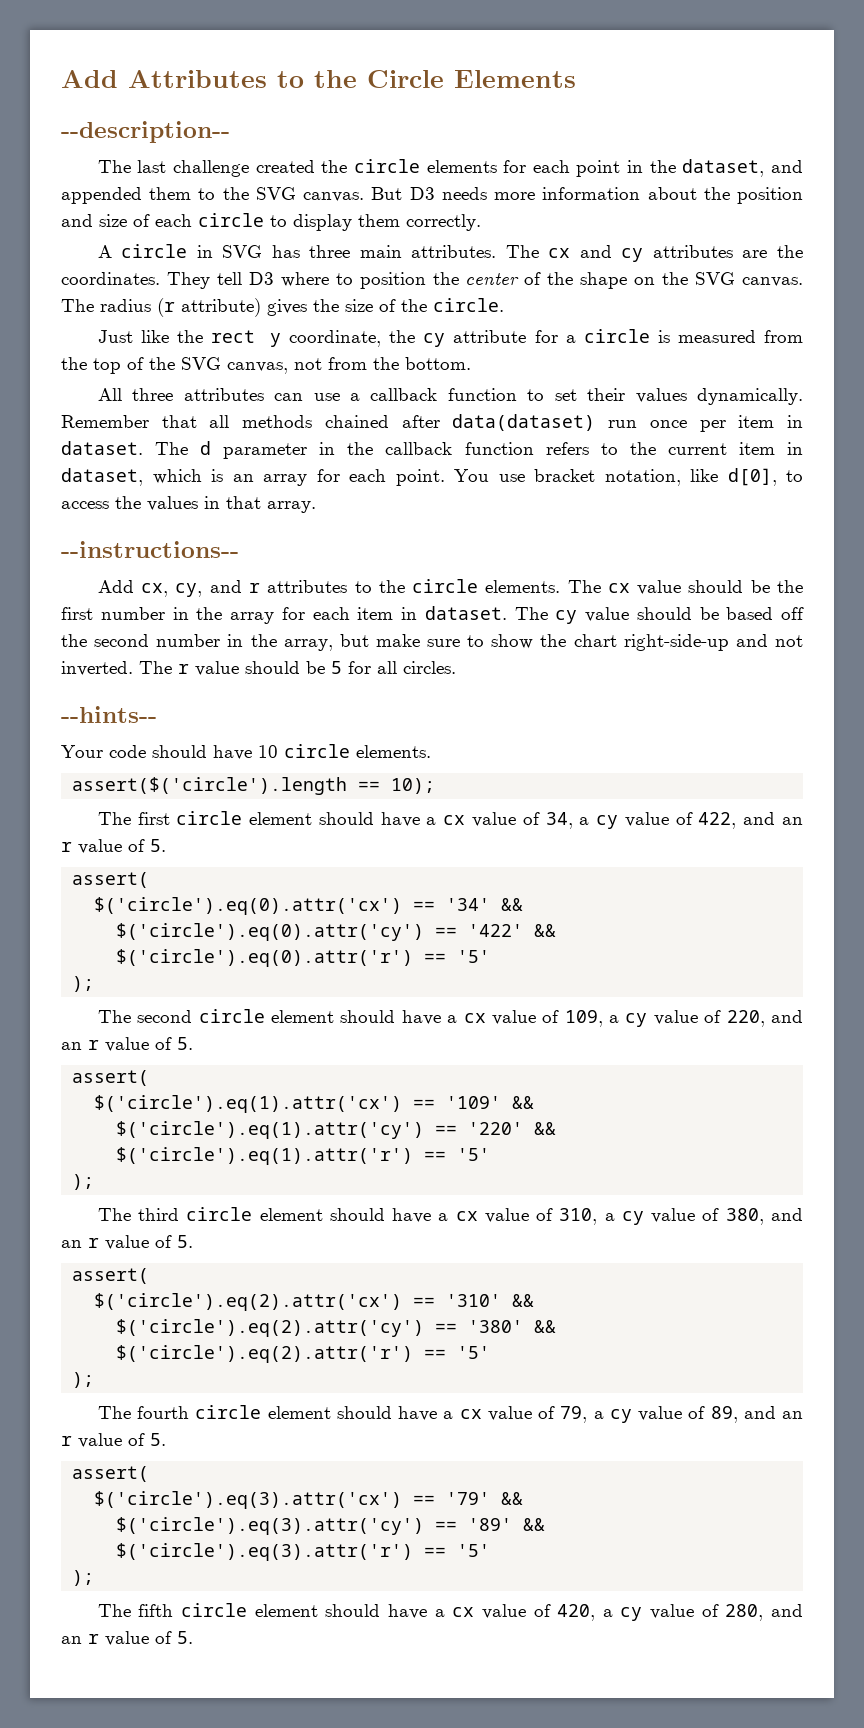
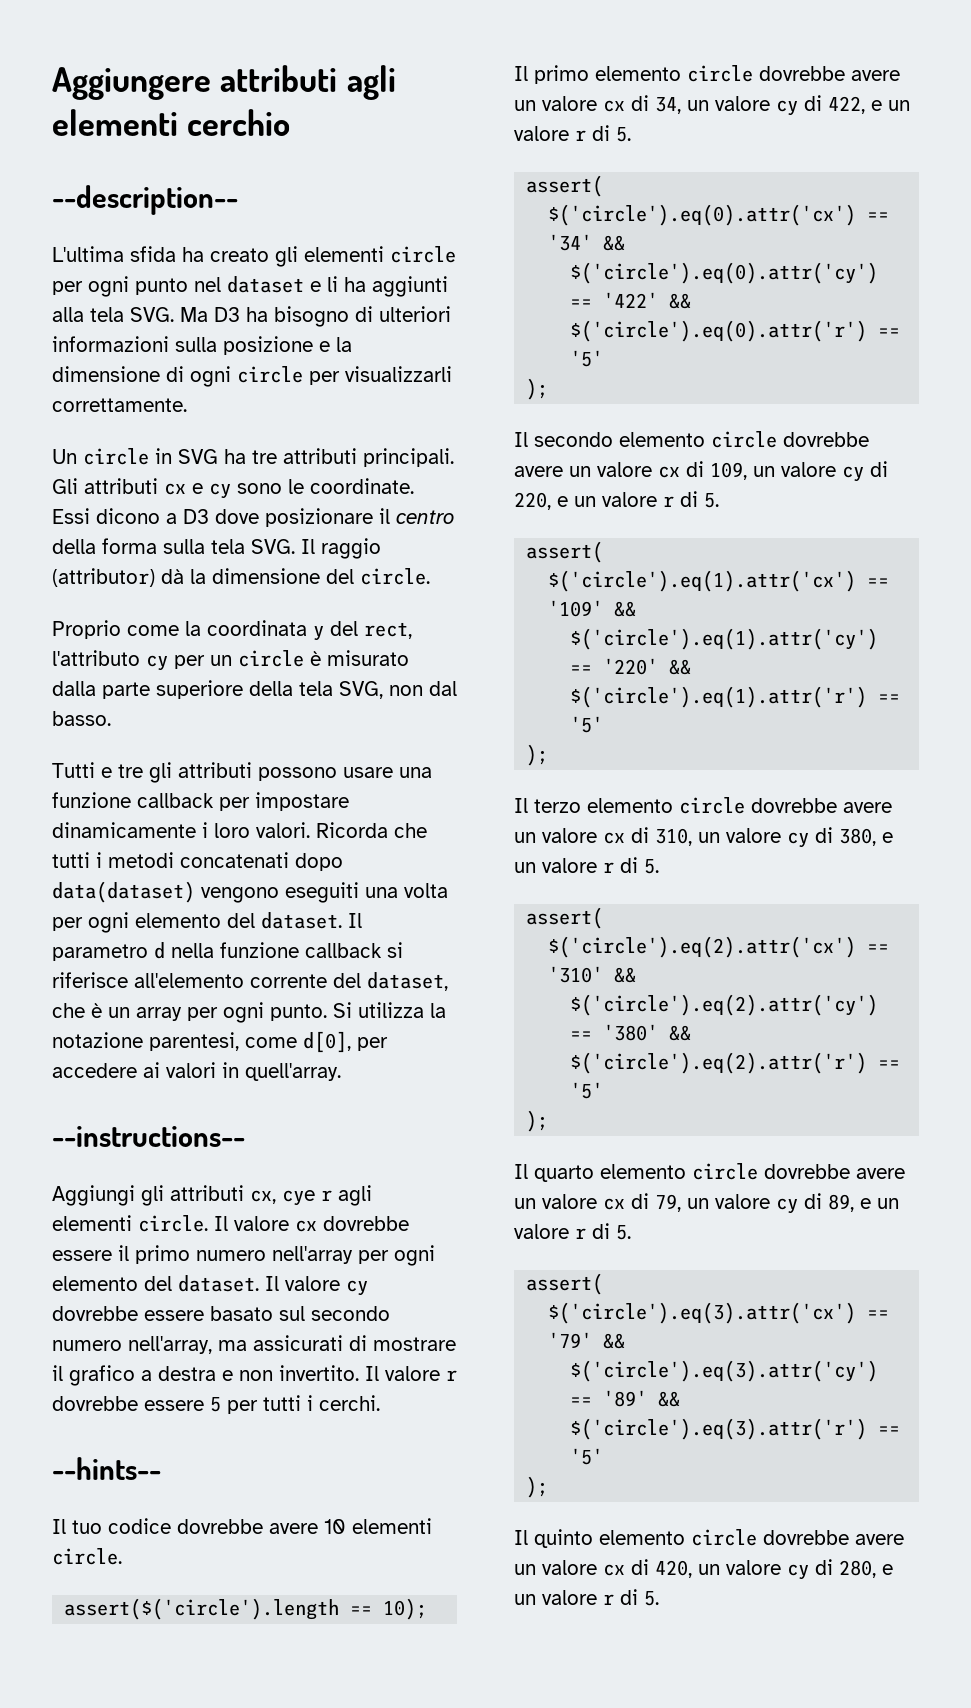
- Add Attributes to the Circle Elements
+ Aggiungere attributi agli elementi cerchio
  --description--
- The last challenge created the circle elements for each point in the dataset, and appended them to the SVG canvas. But D3 needs more information about the position and size of each circle to display them correctly.
- A circle in SVG has three main attributes. The cx and cy attributes are the coordinates. They tell D3 where to position the center of the shape on the SVG canvas. The radius (r attribute) gives the size of the circle.
- Just like the rect y coordinate, the cy attribute for a circle is measured from the top of the SVG canvas, not from the bottom.
- All three attributes can use a callback function to set their values dynamically. Remember that all methods chained after data(dataset) run once per item in dataset. The d parameter in the callback function refers to the current item in dataset, which is an array for each point. You use bracket notation, like d[0], to access the values in that array.
+ L'ultima sfida ha creato gli elementi circle per ogni punto nel dataset e li ha aggiunti alla tela SVG. Ma D3 ha bisogno di ulteriori informazioni sulla posizione e la dimensione di ogni circle per visualizzarli correttamente.
+ Un circle in SVG ha tre attributi principali. Gli attributi cx e cy sono le coordinate. Essi dicono a D3 dove posizionare il centro della forma sulla tela SVG. Il raggio (attributor) dà la dimensione del circle.
+ Proprio come la coordinata y del rect, l'attributo cy per un circle è misurato dalla parte superiore della tela SVG, non dal basso.
+ Tutti e tre gli attributi possono usare una funzione callback per impostare dinamicamente i loro valori. Ricorda che tutti i metodi concatenati dopo data(dataset) vengono eseguiti una volta per ogni elemento del dataset. Il parametro d nella funzione callback si riferisce all'elemento corrente del dataset, che è un array per ogni punto. Si utilizza la notazione parentesi, come d[0], per accedere ai valori in quell'array.
  --instructions--
- Add cx, cy, and r attributes to the circle elements. The cx value should be the first number in the array for each item in dataset. The cy value should be based off the second number in the array, but make sure to show the chart right-side-up and not inverted. The r value should be 5 for all circles.
+ Aggiungi gli attributi cx, cye r agli elementi circle. Il valore cx dovrebbe essere il primo numero nell'array per ogni elemento del dataset. Il valore cy dovrebbe essere basato sul secondo numero nell'array, ma assicurati di mostrare il grafico a destra e non invertito. Il valore r dovrebbe essere 5 per tutti i cerchi.
  --hints--
- Your code should have 10 circle elements.
+ Il tuo codice dovrebbe avere 10 elementi circle.
  assert($('circle').length == 10);
- The first circle element should have a cx value of 34, a cy value of 422, and an r value of 5.
+ Il primo elemento circle dovrebbe avere un valore cx di 34, un valore cy di 422, e un valore r di 5.
- The second circle element should have a cx value of 109, a cy value of 220, and an r value of 5.
+ Il secondo elemento circle dovrebbe avere un valore cx di 109, un valore cy di 220, e un valore r di 5.
- The third circle element should have a cx value of 310, a cy value of 380, and an r value of 5.
+ Il terzo elemento circle dovrebbe avere un valore cx di 310, un valore cy di 380, e un valore r di 5.
- The fourth circle element should have a cx value of 79, a cy value of 89, and an r value of 5.
+ Il quarto elemento circle dovrebbe avere un valore cx di 79, un valore cy di 89, e un valore r di 5.
- The fifth circle element should have a cx value of 420, a cy value of 280, and an r value of 5.
+ Il quinto elemento circle dovrebbe avere un valore cx di 420, un valore cy di 280, e un valore r di 5.

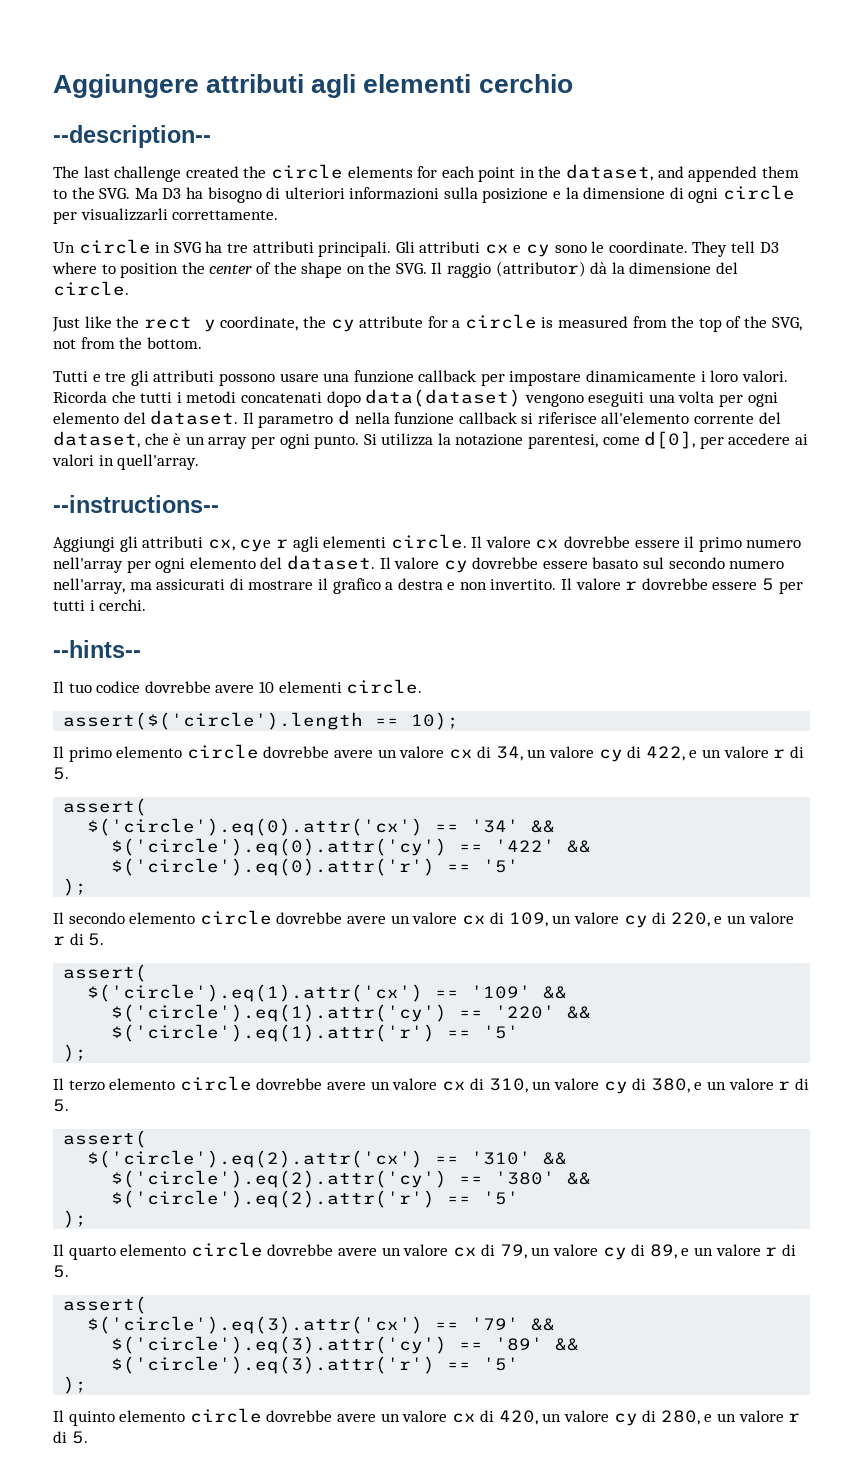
- L'ultima sfida ha creato gli elementi circle per ogni punto nel dataset e li ha aggiunti alla tela SVG. Ma D3 ha bisogno di ulteriori informazioni sulla posizione e la dimensione di ogni circle per visualizzarli correttamente.
+ The last challenge created the circle elements for each point in the dataset, and appended them to the SVG. Ma D3 ha bisogno di ulteriori informazioni sulla posizione e la dimensione di ogni circle per visualizzarli correttamente.
- Essi dicono a D3 dove posizionare il centro della forma sulla tela SVG. Il raggio (attributor) dà la dimensione del circle.
+ They tell D3 where to position the center of the shape on the SVG. Il raggio (attributor) dà la dimensione del circle.
- Proprio come la coordinata y del rect, l'attributo cy per un circle è misurato dalla parte superiore della tela SVG, non dal basso.
+ Just like the rect y coordinate, the cy attribute for a circle is measured from the top of the SVG, not from the bottom.

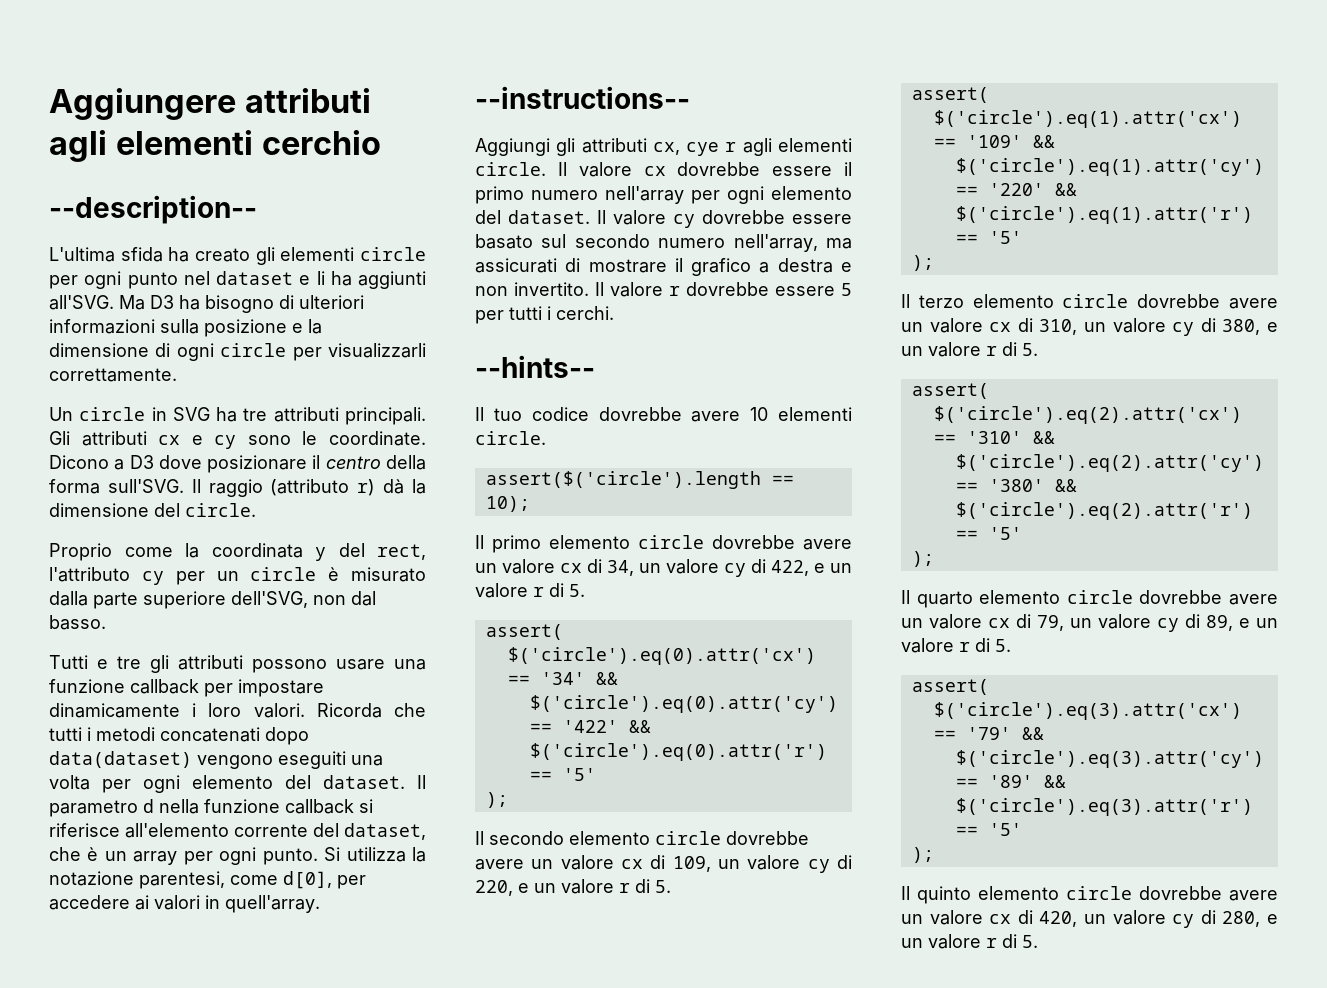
- The last challenge created the circle elements for each point in the dataset, and appended them to the SVG. Ma D3 ha bisogno di ulteriori informazioni sulla posizione e la dimensione di ogni circle per visualizzarli correttamente.
+ L'ultima sfida ha creato gli elementi circle per ogni punto nel dataset e li ha aggiunti all'SVG. Ma D3 ha bisogno di ulteriori informazioni sulla posizione e la dimensione di ogni circle per visualizzarli correttamente.
- They tell D3 where to position the center of the shape on the SVG. Il raggio (attributor) dà la dimensione del circle.
+ Dicono a D3 dove posizionare il centro della forma sull'SVG. Il raggio (attributo r) dà la dimensione del circle.
- Just like the rect y coordinate, the cy attribute for a circle is measured from the top of the SVG, not from the bottom.
+ Proprio come la coordinata y del rect, l'attributo cy per un circle è misurato dalla parte superiore dell'SVG, non dal basso.

